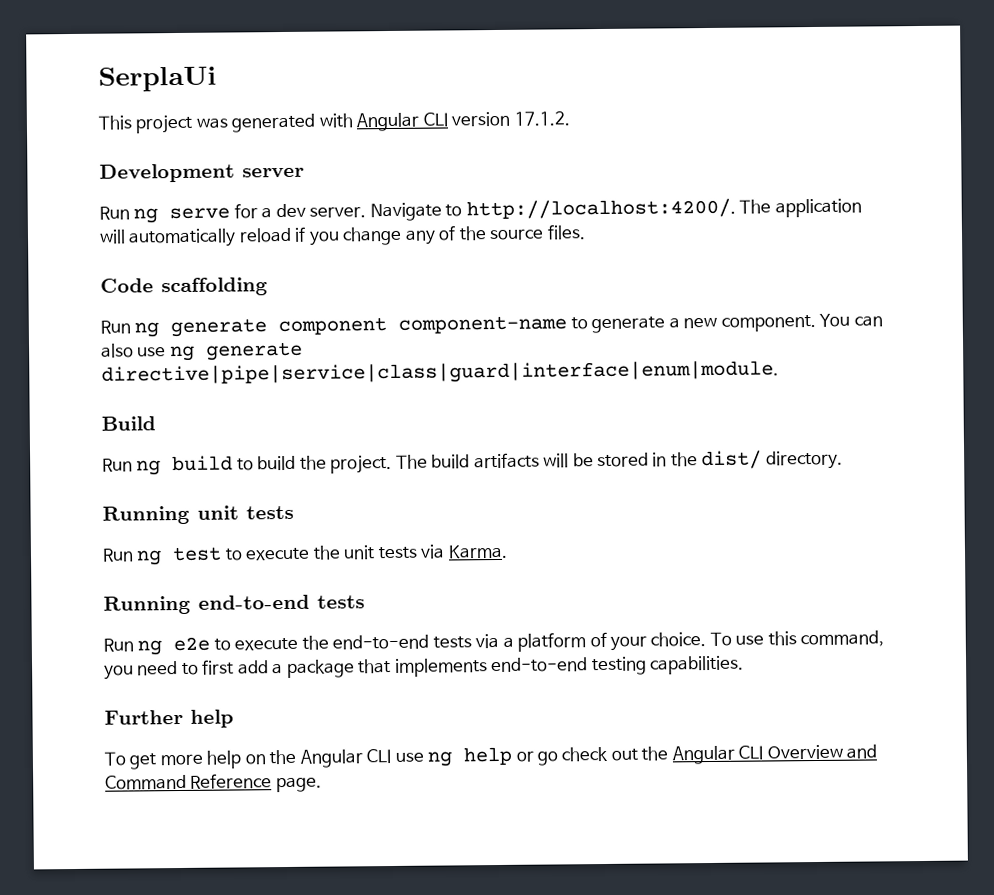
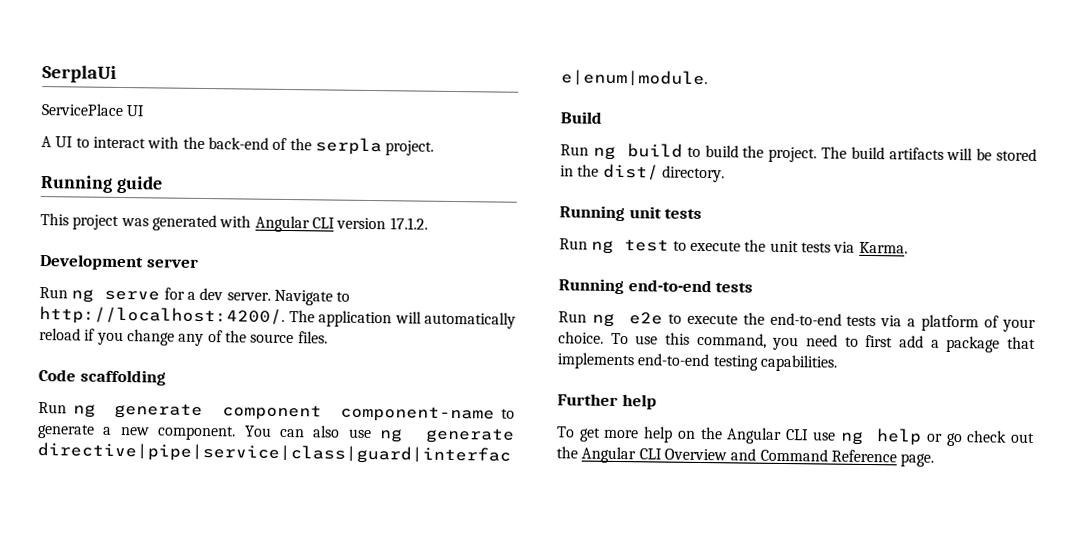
+ ServicePlace UI
+ A UI to interact with the back-end of the serpla project.
+ Running guide

